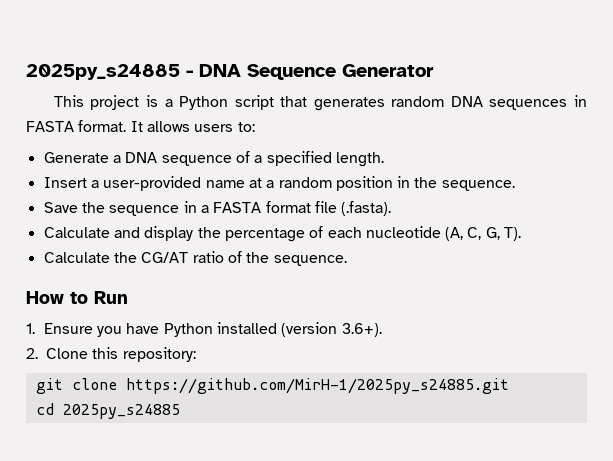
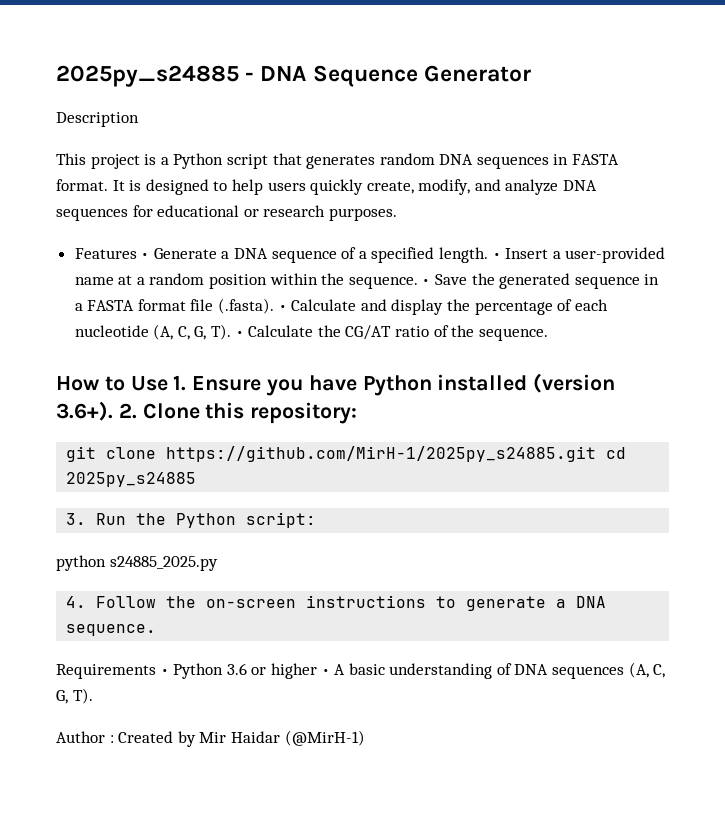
+ Description
- It allows users to:
- Generate a DNA sequence of a specified length.
- Insert a user-provided name at a random position in the sequence.
- Save the sequence in a FASTA format file (.fasta).
- Calculate and display the percentage of each nucleotide (A, C, G, T).
- Calculate the CG/AT ratio of the sequence.
+ It is designed to help users quickly create, modify, and analyze DNA sequences for educational or research purposes.
+ Features • Generate a DNA sequence of a specified length. • Insert a user-provided name at a random position within the sequence. • Save the generated sequence in a FASTA format file (.fasta). • Calculate and display the percentage of each nucleotide (A, C, G, T). • Calculate the CG/AT ratio of the sequence.
- How to Run
- 1. Ensure you have Python installed (version 3.6+).
- 2. Clone this repository:
+ How to Use 1. Ensure you have Python installed (version 3.6+). 2. Clone this repository:
- git clone https://github.com/MirH-1/2025py_s24885.git
- cd 2025py_s24885
+ git clone https://github.com/MirH-1/2025py_s24885.git cd 2025py_s24885
+ 3. Run the Python script:
+ python s24885_2025.py
+ 4. Follow the on-screen instructions to generate a DNA sequence.
+ Requirements • Python 3.6 or higher • A basic understanding of DNA sequences (A, C, G, T).
+ Author : Created by Mir Haidar (@MirH-1)

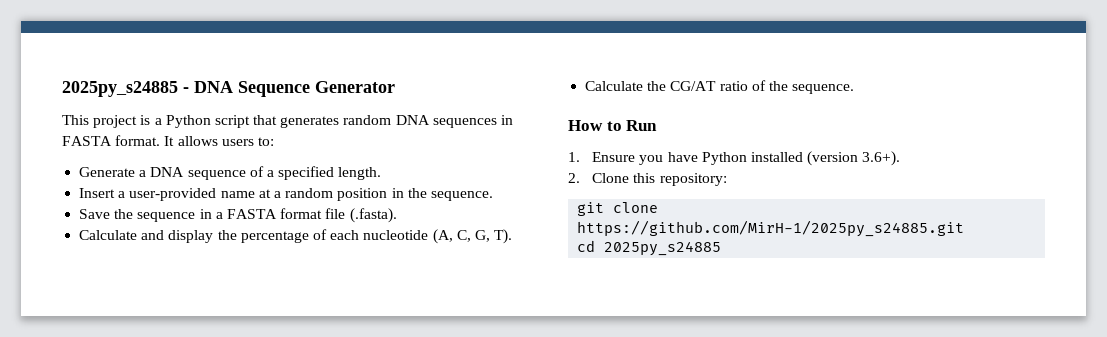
- Description
- It is designed to help users quickly create, modify, and analyze DNA sequences for educational or research purposes.
- Features • Generate a DNA sequence of a specified length. • Insert a user-provided name at a random position within the sequence. • Save the generated sequence in a FASTA format file (.fasta). • Calculate and display the percentage of each nucleotide (A, C, G, T). • Calculate the CG/AT ratio of the sequence.
+ It allows users to:
+ Generate a DNA sequence of a specified length.
+ Insert a user-provided name at a random position in the sequence.
+ Save the sequence in a FASTA format file (.fasta).
+ Calculate and display the percentage of each nucleotide (A, C, G, T).
+ Calculate the CG/AT ratio of the sequence.
- How to Use 1. Ensure you have Python installed (version 3.6+). 2. Clone this repository:
+ How to Run
+ 1. Ensure you have Python installed (version 3.6+).
+ 2. Clone this repository:
- git clone https://github.com/MirH-1/2025py_s24885.git cd 2025py_s24885
+ git clone https://github.com/MirH-1/2025py_s24885.git
+ cd 2025py_s24885
- 3. Run the Python script:
- python s24885_2025.py
- 4. Follow the on-screen instructions to generate a DNA sequence.
- Requirements • Python 3.6 or higher • A basic understanding of DNA sequences (A, C, G, T).
- Author : Created by Mir Haidar (@MirH-1)

